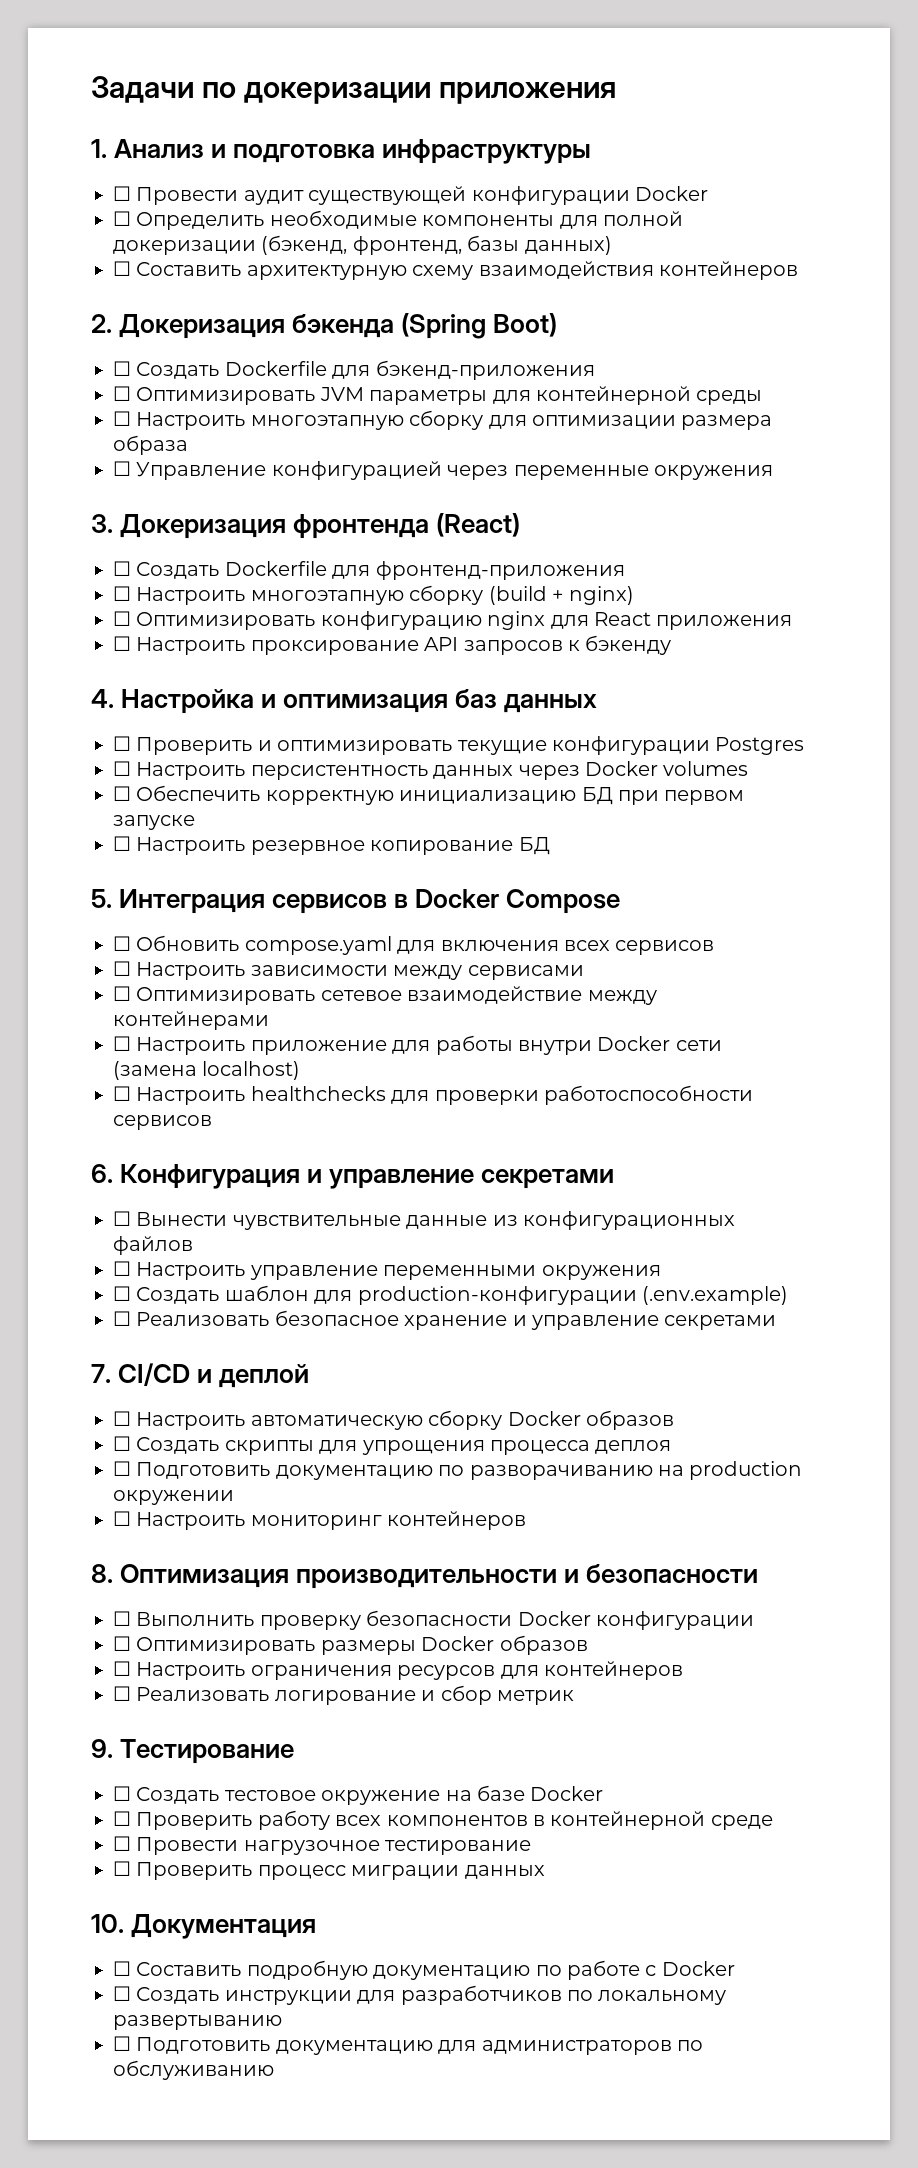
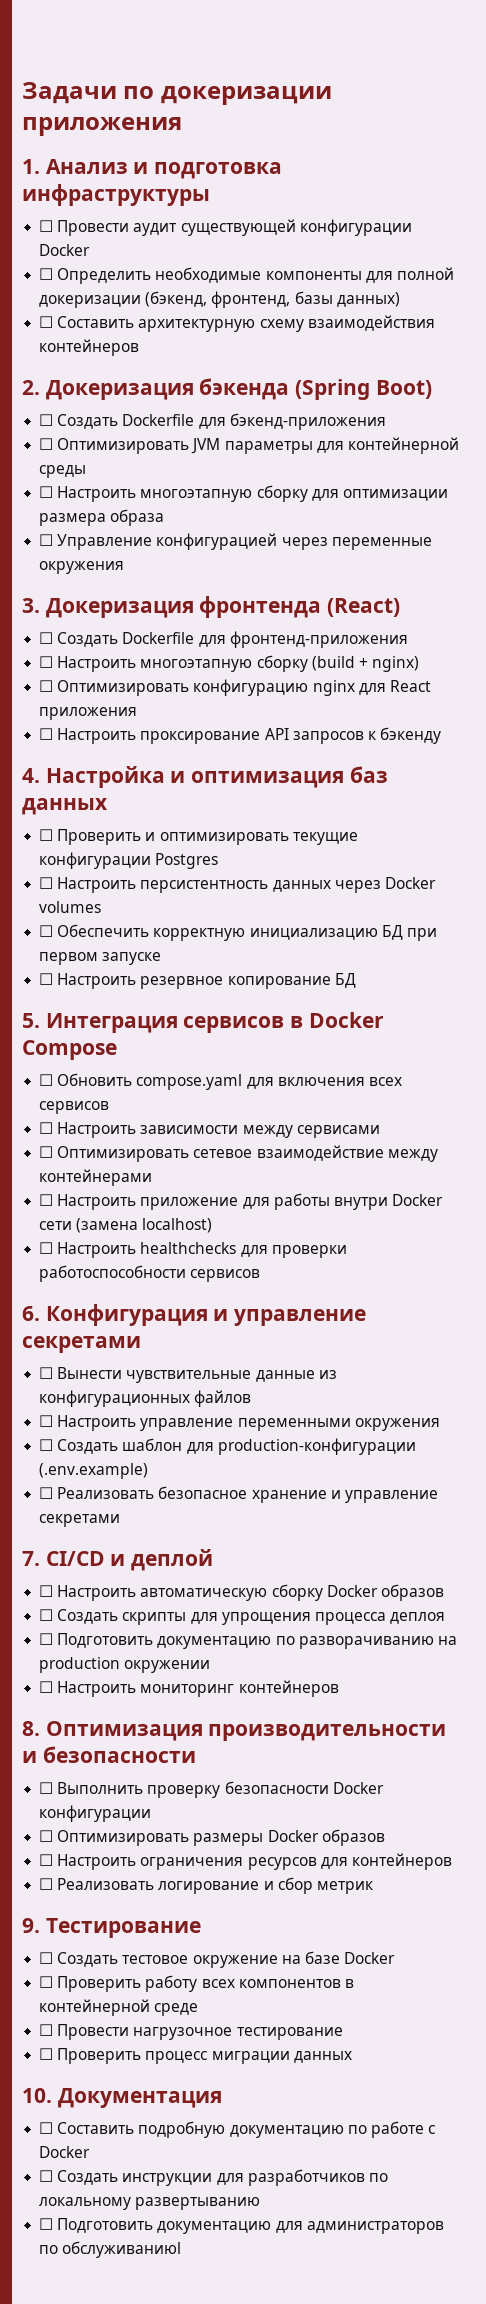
- ☐ Подготовить документацию для администраторов по обслуживанию
+ ☐ Подготовить документацию для администраторов по обслуживаниюl

